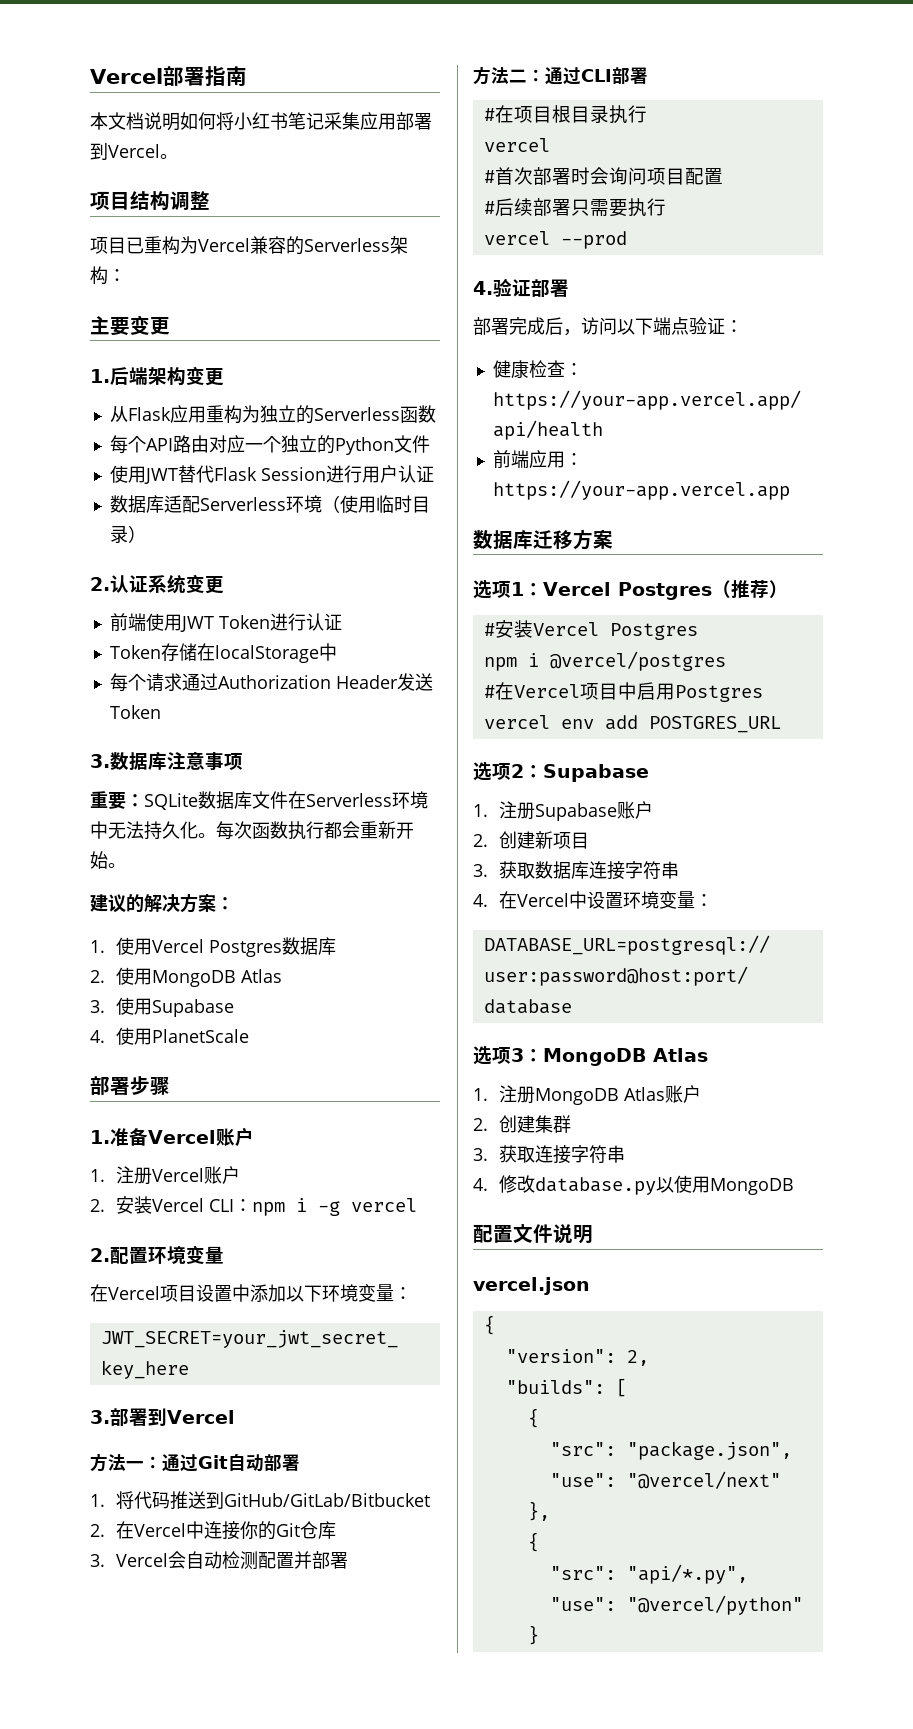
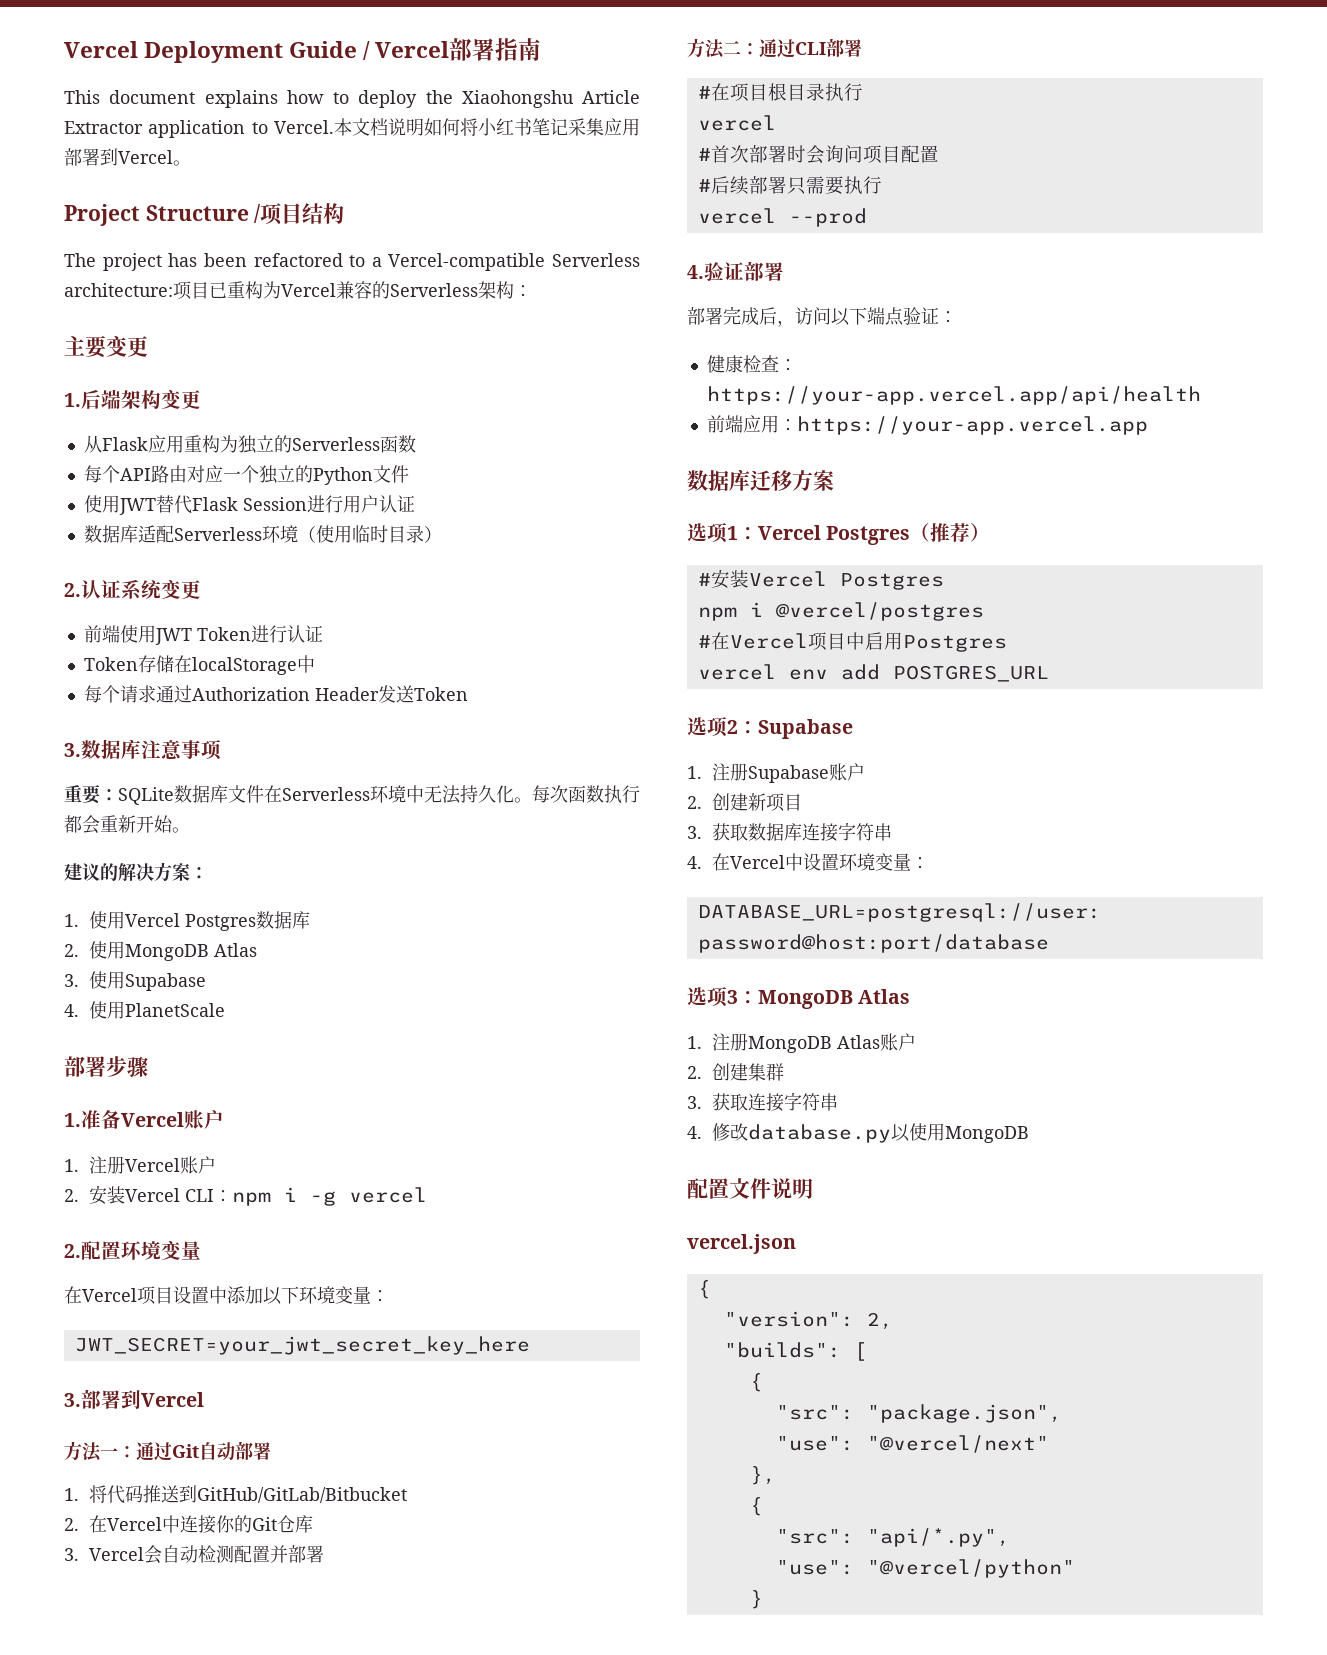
- Vercel部署指南
- 本文档说明如何将小红书笔记采集应用部署到Vercel。
+ Vercel Deployment Guide / Vercel部署指南
+ This document explains how to deploy the Xiaohongshu Article Extractor application to Vercel.本文档说明如何将小红书笔记采集应用部署到Vercel。
- 项目结构调整
- 项目已重构为Vercel兼容的Serverless架构：
+ Project Structure /项目结构
+ The project has been refactored to a Vercel-compatible Serverless architecture:项目已重构为Vercel兼容的Serverless架构：

